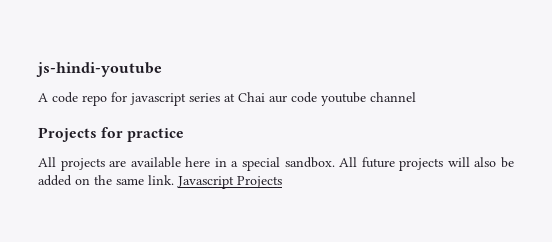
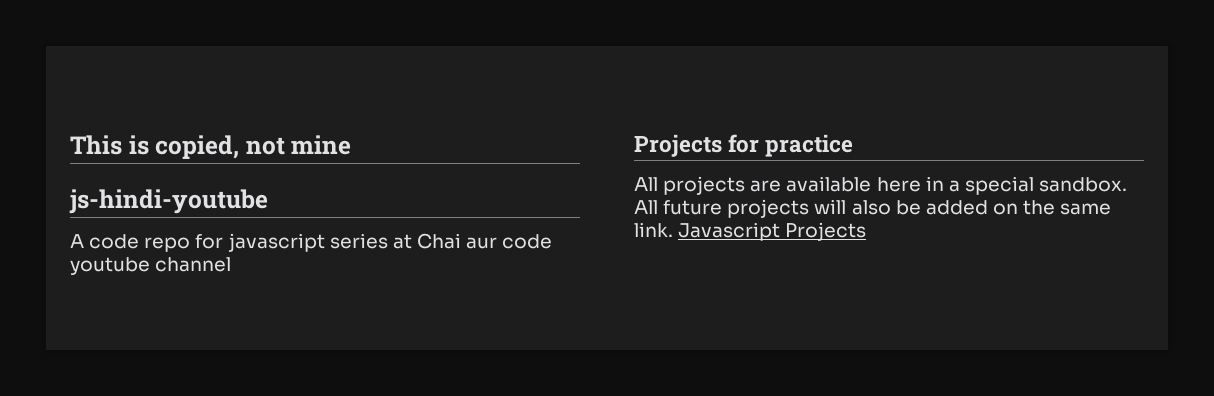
+ This is copied, not mine

